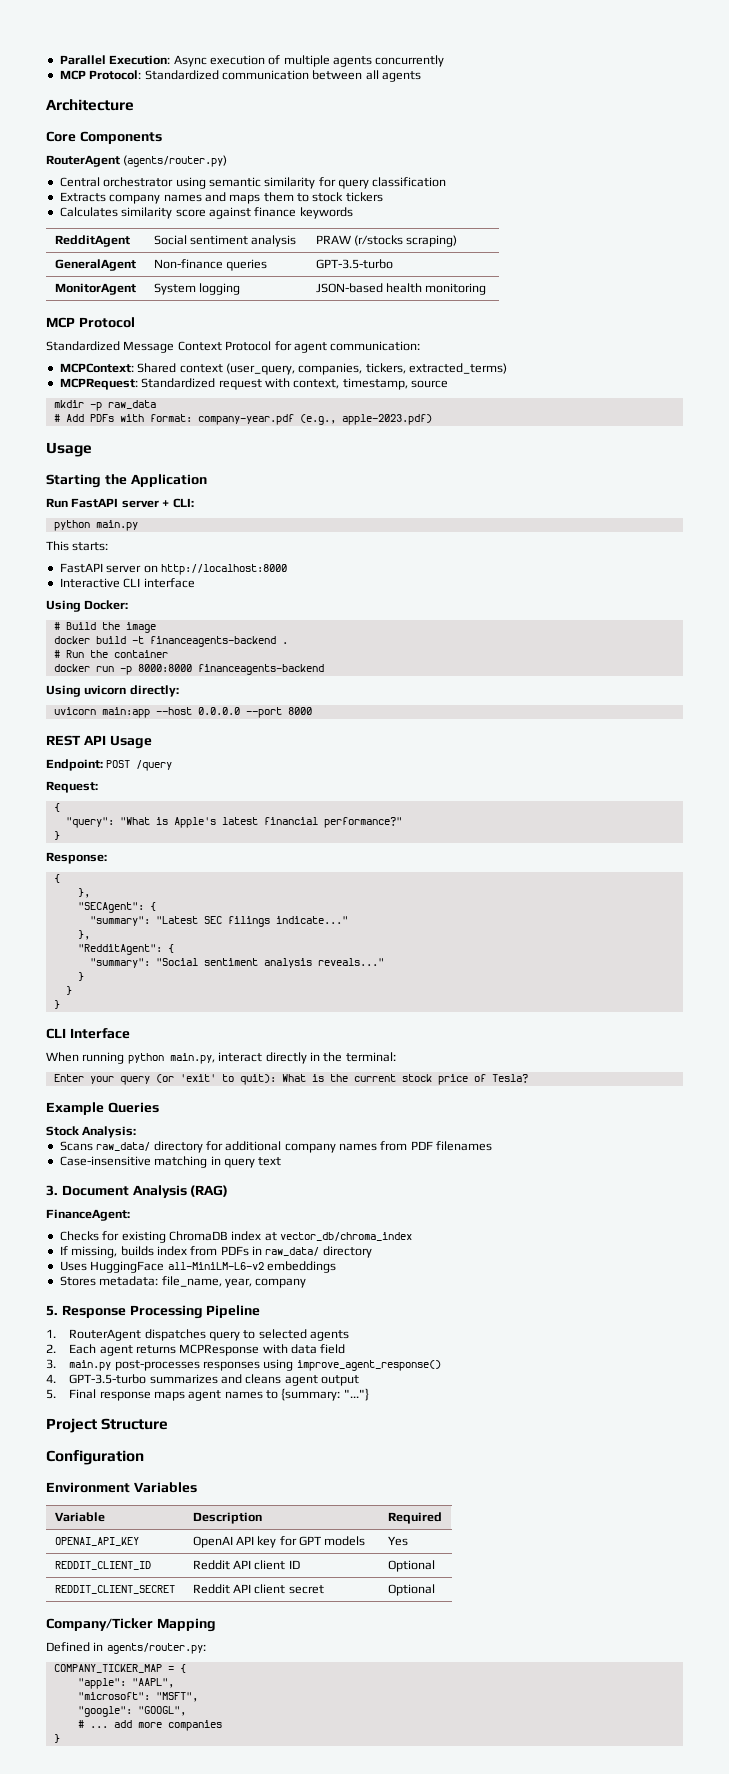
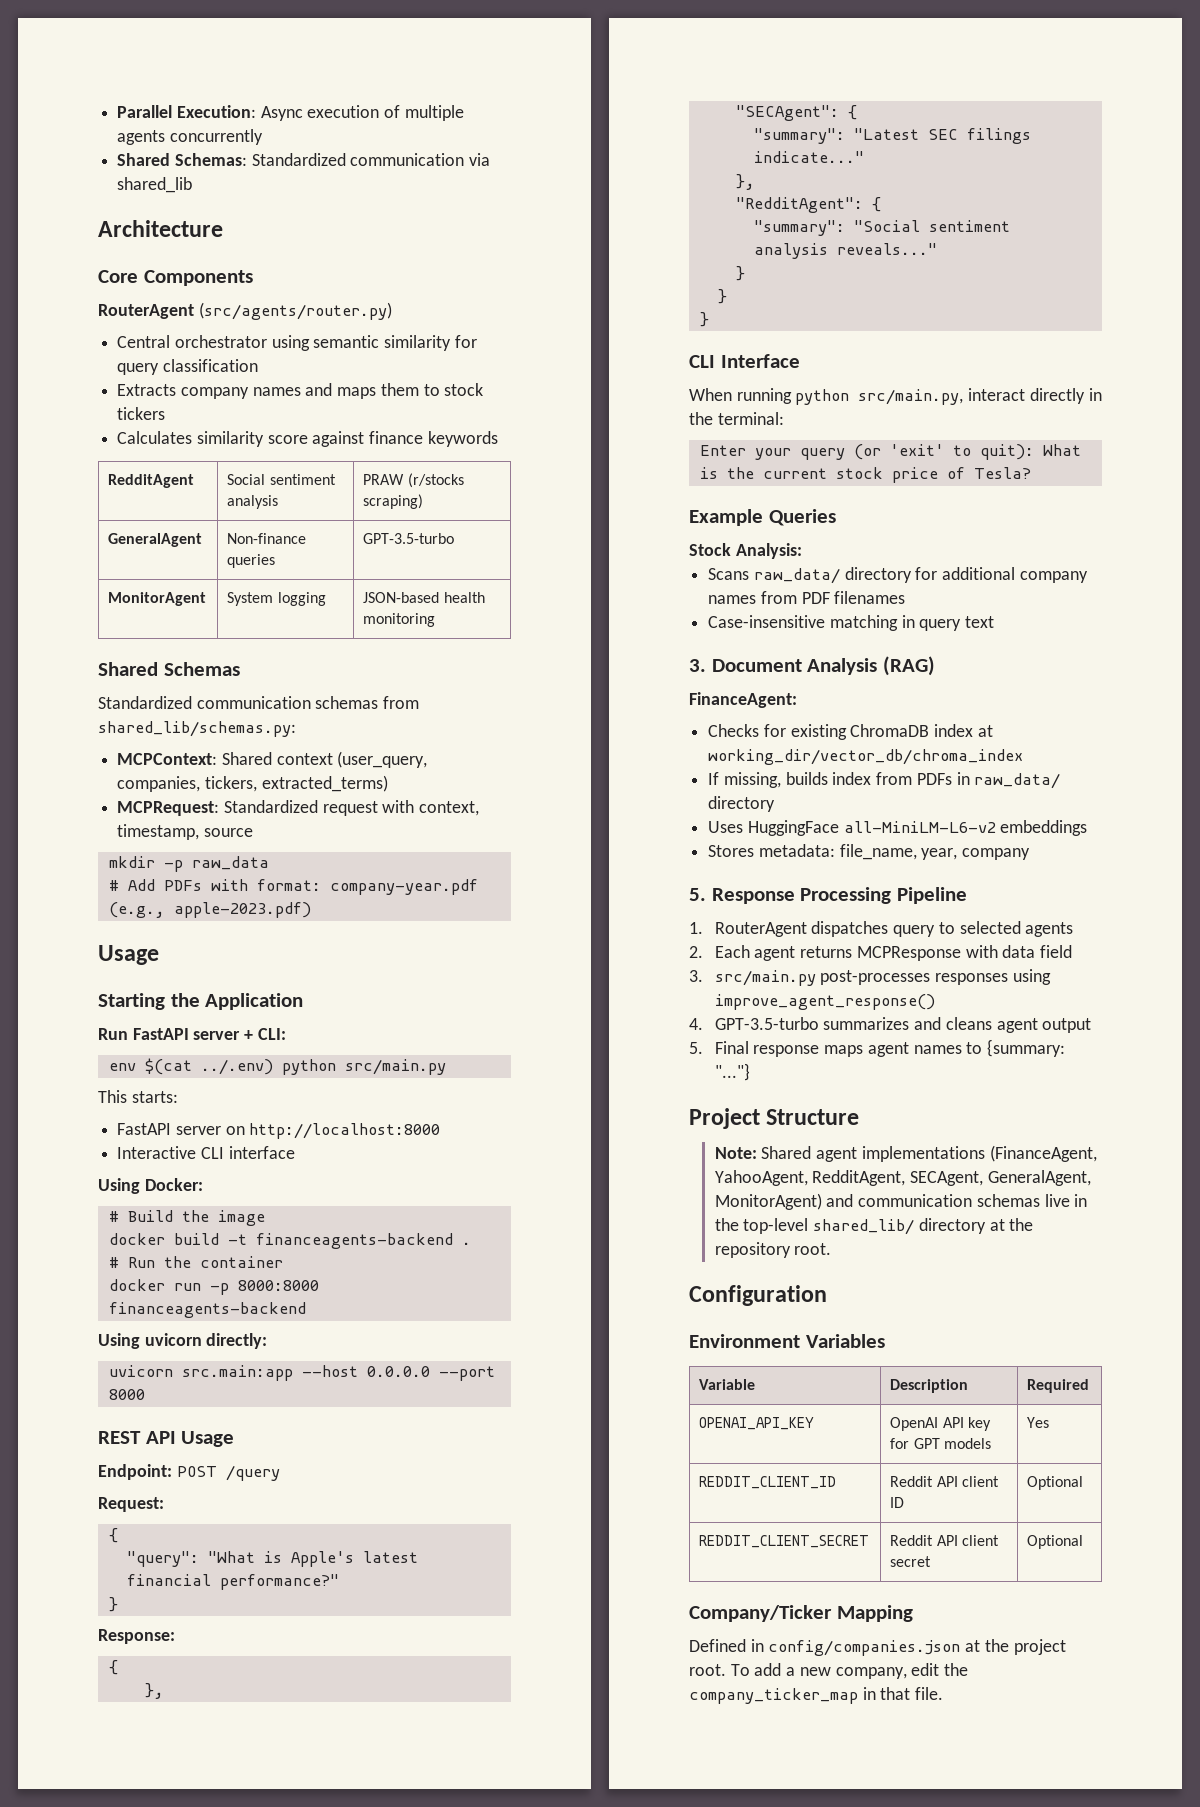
- MCP Protocol: Standardized communication between all agents
+ Shared Schemas: Standardized communication via shared_lib
- RouterAgent (agents/router.py)
+ RouterAgent (src/agents/router.py)
- MCP Protocol
- Standardized Message Context Protocol for agent communication:
+ Shared Schemas
+ Standardized communication schemas from shared_lib/schemas.py:
- python main.py
+ env $(cat ../.env) python src/main.py
- uvicorn main:app --host 0.0.0.0 --port 8000
+ uvicorn src.main:app --host 0.0.0.0 --port 8000
- When running python main.py, interact directly in the terminal:
+ When running python src/main.py, interact directly in the terminal:
- Checks for existing ChromaDB index at vector_db/chroma_index
+ Checks for existing ChromaDB index at working_dir/vector_db/chroma_index
- 3. main.py post-processes responses using improve_agent_response()
+ 3. src/main.py post-processes responses using improve_agent_response()
+ Note: Shared agent implementations (FinanceAgent, YahooAgent, RedditAgent, SECAgent, GeneralAgent, MonitorAgent) and communication schemas live in the top-level shared_lib/ directory at the repository root.
- Defined in agents/router.py:
- COMPANY_TICKER_MAP = {
- "apple": "AAPL",
- "microsoft": "MSFT",
- "google": "GOOGL",
- # ... add more companies
- }
+ Defined in config/companies.json at the project root. To add a new company, edit the company_ticker_map in that file.

